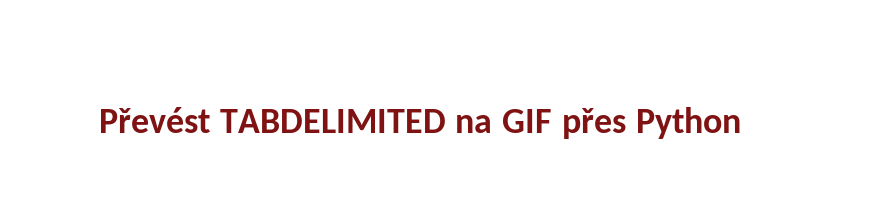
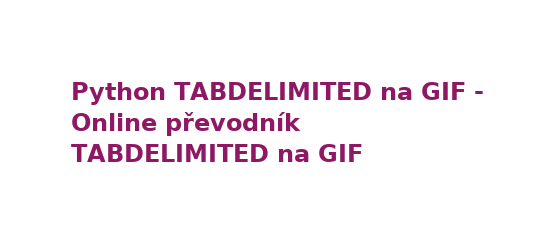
- Převést TABDELIMITED na GIF přes Python
+ Python TABDELIMITED na GIF - Online převodník TABDELIMITED na GIF

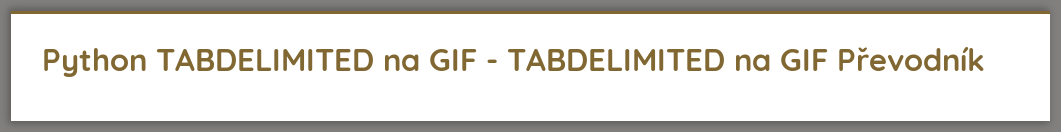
- Python TABDELIMITED na GIF - Online převodník TABDELIMITED na GIF
+ Python TABDELIMITED na GIF - TABDELIMITED na GIF Převodník

